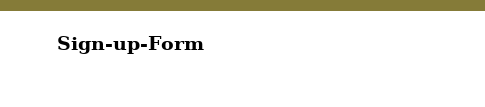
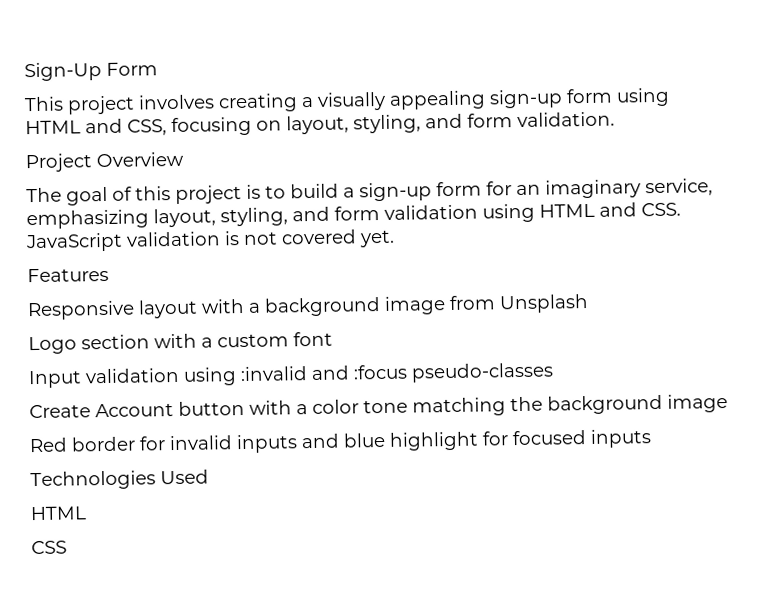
- Sign-up-Form
+ Sign-Up Form
+ This project involves creating a visually appealing sign-up form using HTML and CSS, focusing on layout, styling, and form validation.
+ Project Overview
+ The goal of this project is to build a sign-up form for an imaginary service, emphasizing layout, styling, and form validation using HTML and CSS. JavaScript validation is not covered yet.
+ Features
+ Responsive layout with a background image from Unsplash
+ Logo section with a custom font
+ Input validation using :invalid and :focus pseudo-classes
+ Create Account button with a color tone matching the background image
+ Red border for invalid inputs and blue highlight for focused inputs
+ Technologies Used
+ HTML
+ CSS

